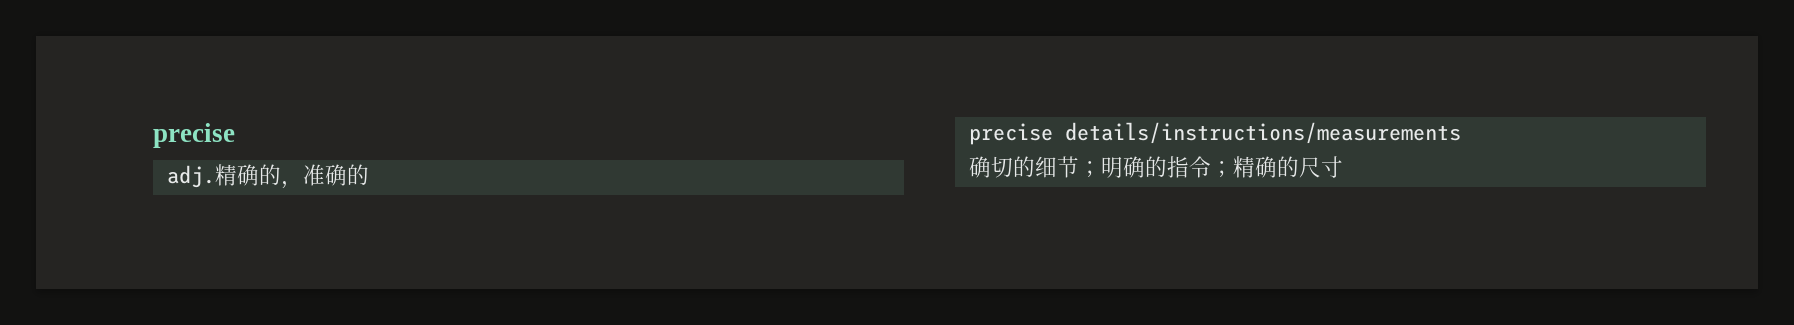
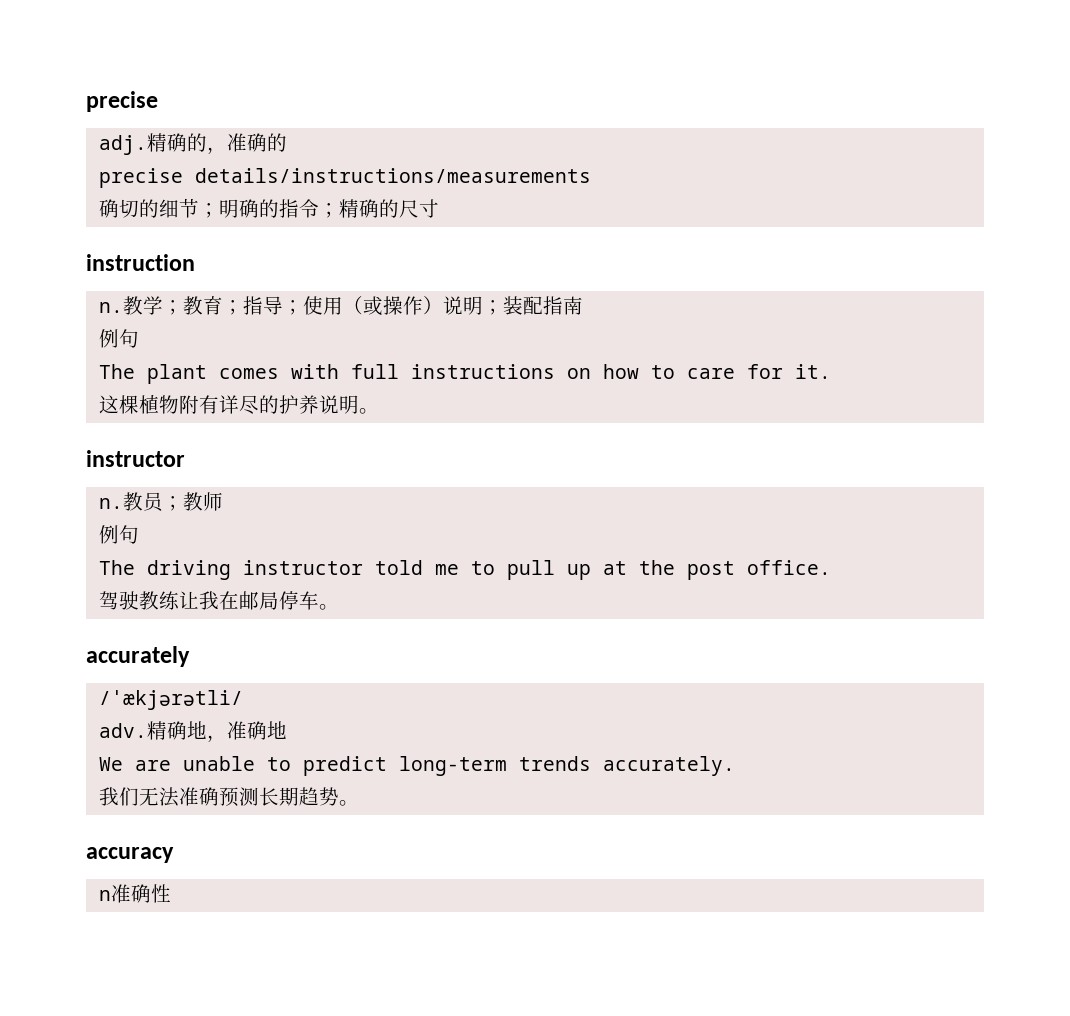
+ instruction
+ n.教学；教育；指导；使用（或操作）说明；装配指南
+ 例句
+ The plant comes with full instructions on how to care for it.
+ 这棵植物附有详尽的护养说明。
+ instructor
+ n.教员；教师
+ 例句
+ The driving instructor told me to pull up at the post office.
+ 驾驶教练让我在邮局停车。
+ accurately
+ /ˈækjərətli/
+ adv.精确地，准确地
+ We are unable to predict long-term trends accurately.
+ 我们无法准确预测长期趋势。
+ accuracy
+ n准确性

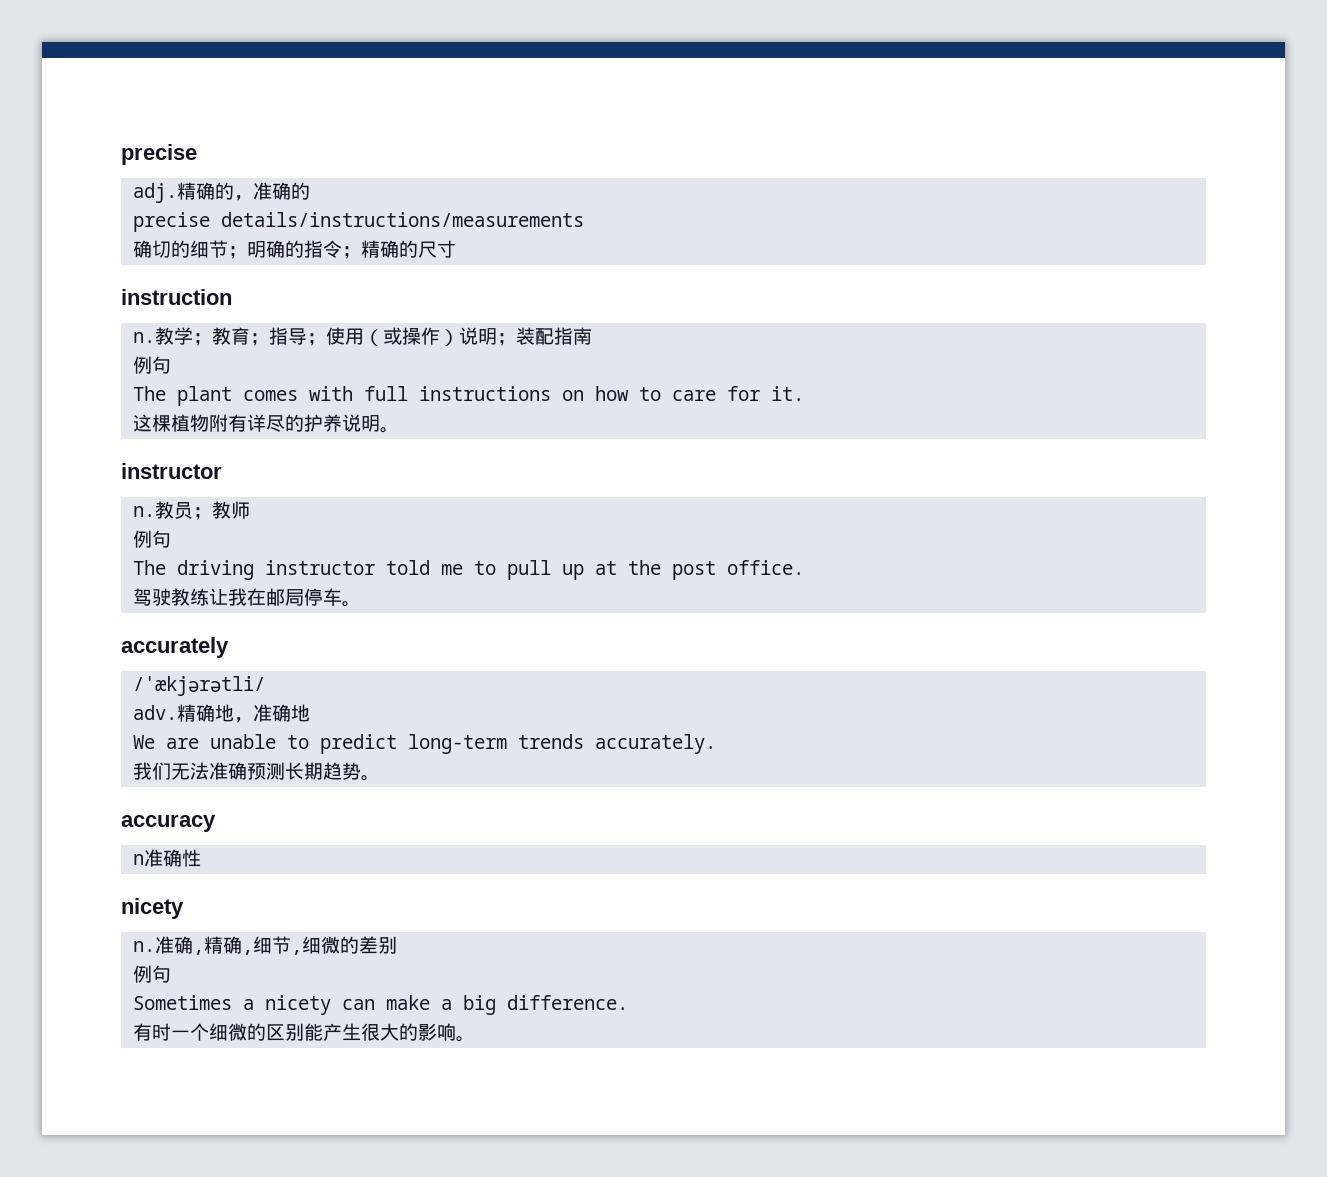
  n准确性
+ nicety
+ n.准确,精确,细节,细微的差别
+ 例句
+ Sometimes a nicety can make a big difference.
+ 有时一个细微的区别能产生很大的影响。

